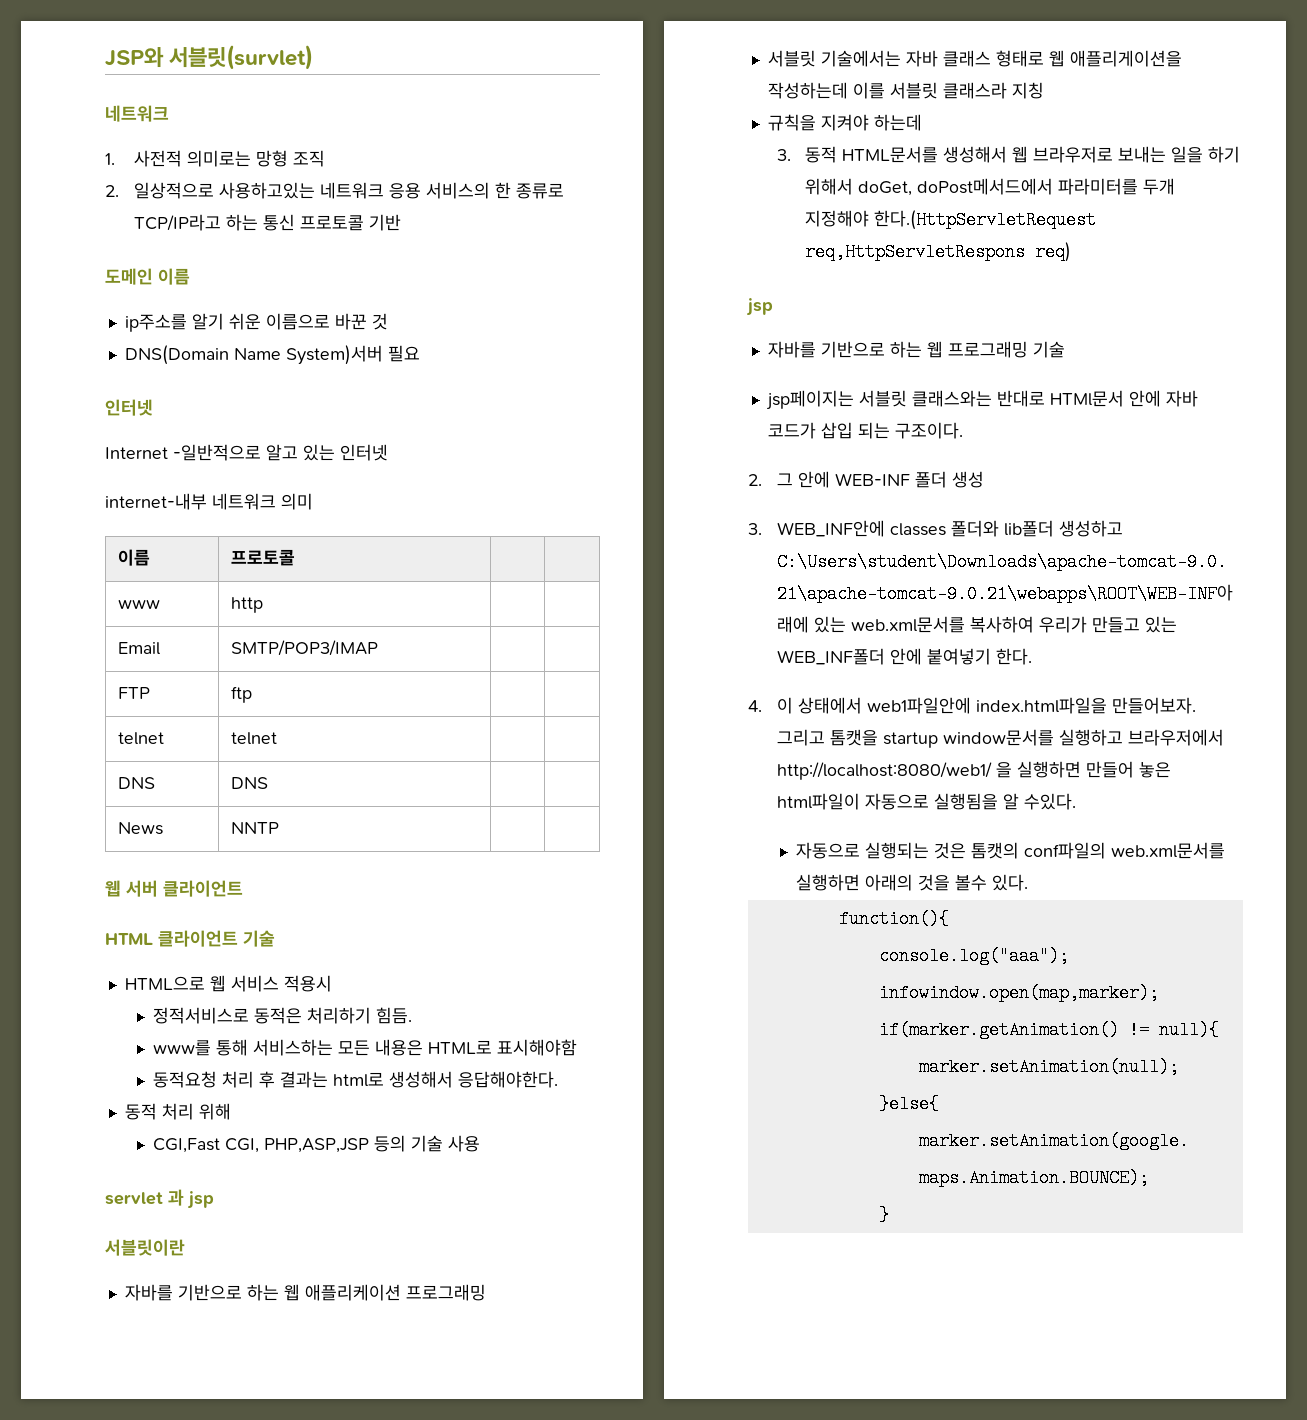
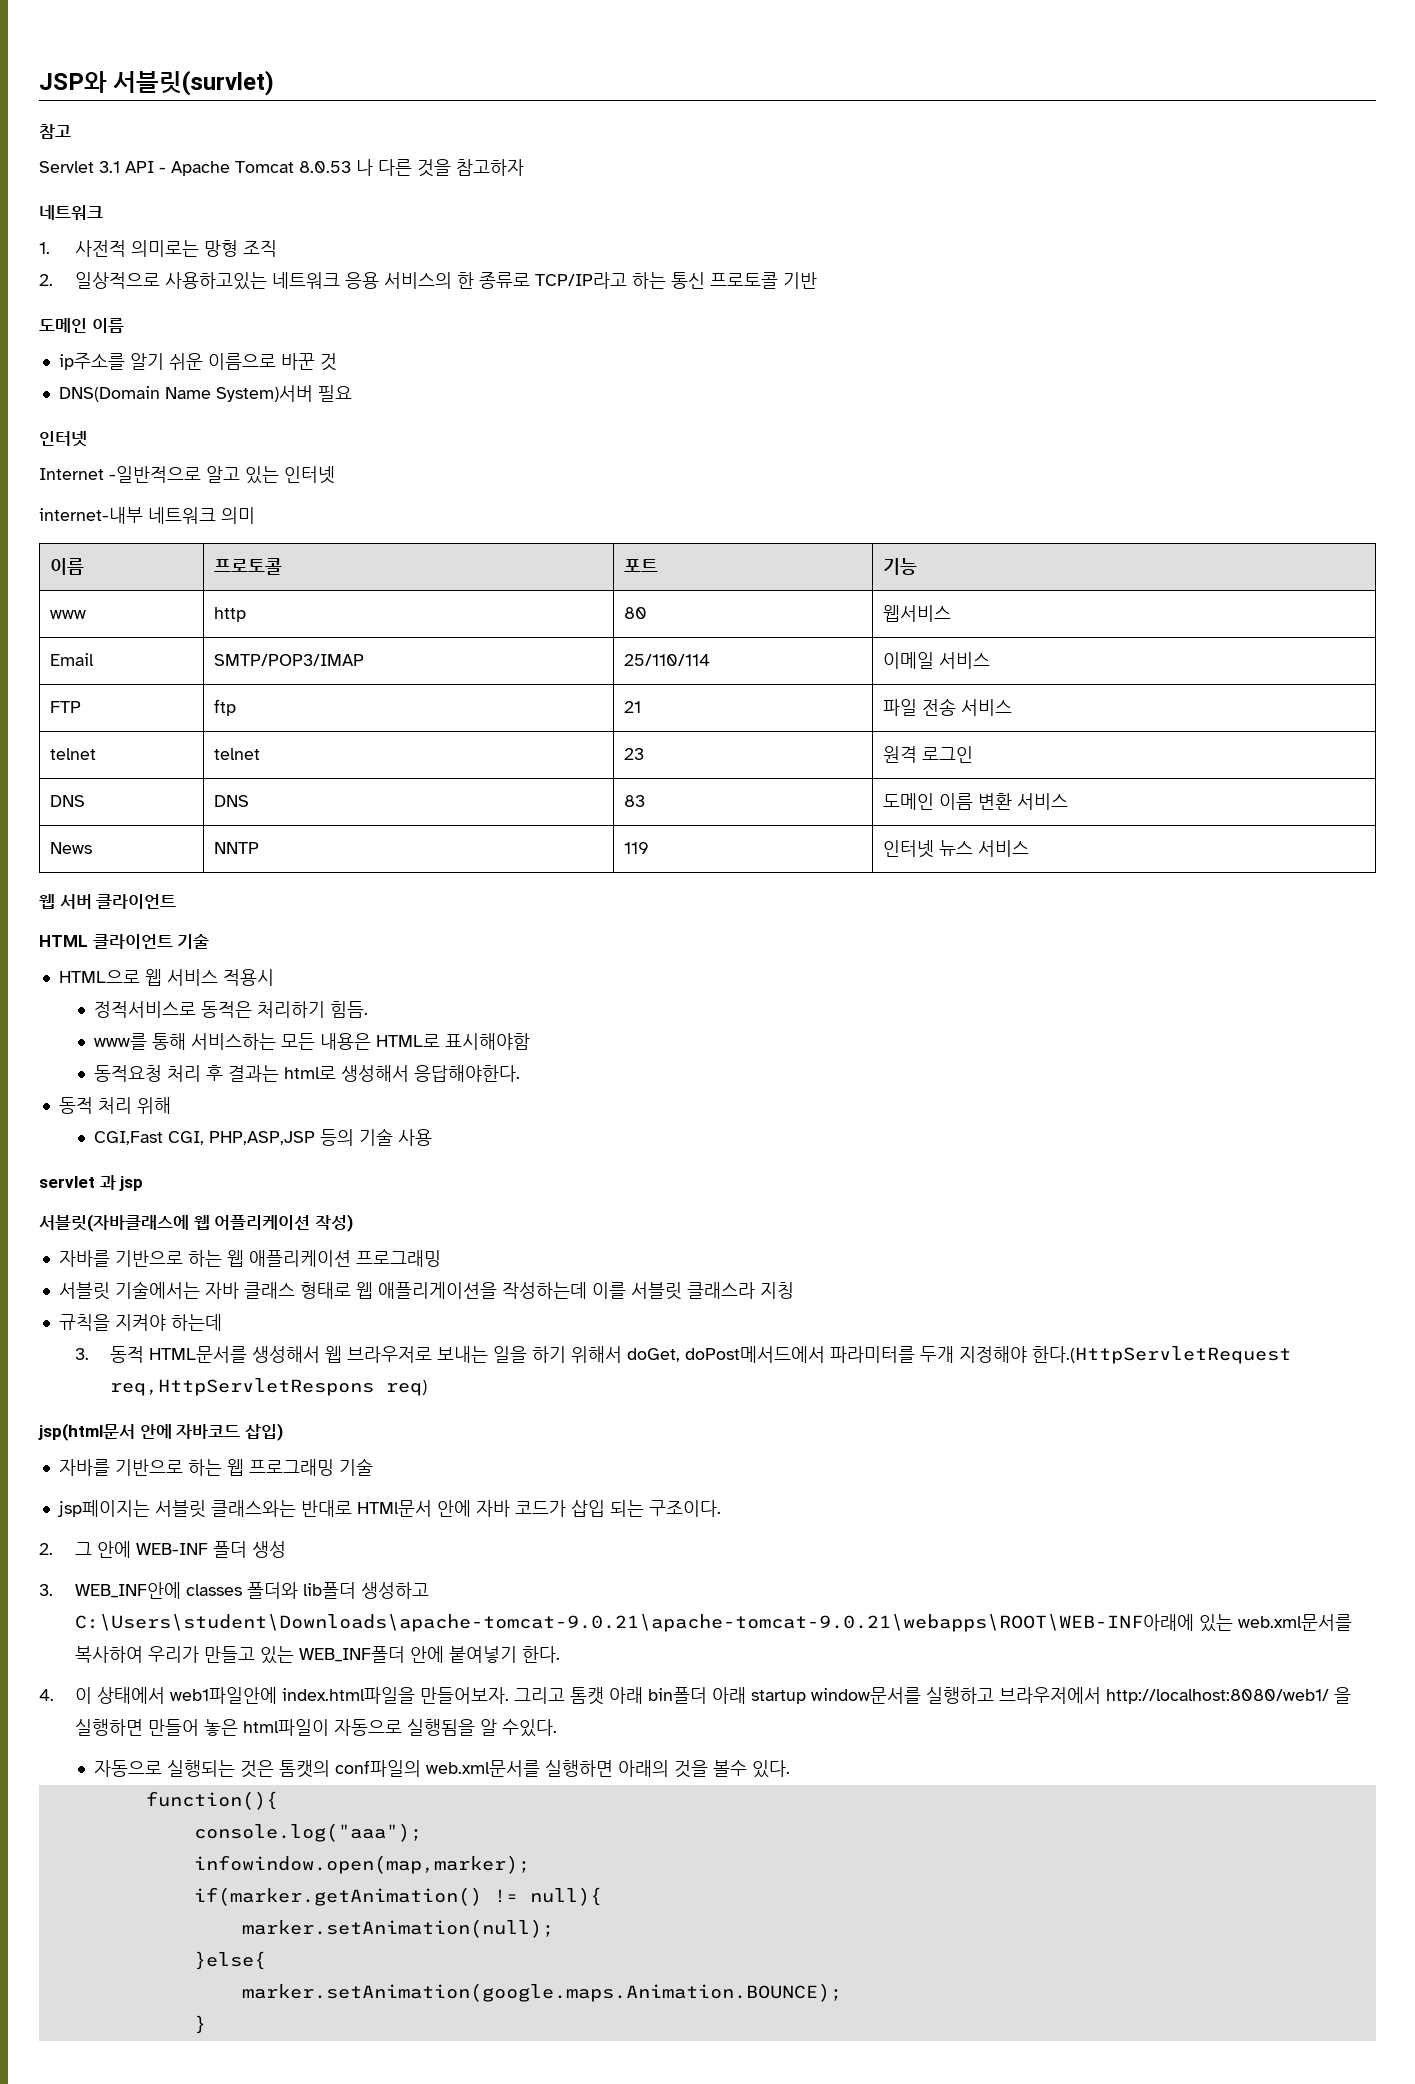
+ 참고
+ Servlet 3.1 API - Apache Tomcat 8.0.53 나 다른 것을 참고하자
- 이름 | 프로토콜 | |
+ 이름 | 프로토콜 | 포트 | 기능
- www | http | |
+ www | http | 80 | 웹서비스
- Email | SMTP/POP3/IMAP | |
+ Email | SMTP/POP3/IMAP | 25/110/114 | 이메일 서비스
- FTP | ftp | |
+ FTP | ftp | 21 | 파일 전송 서비스
- telnet | telnet | |
+ telnet | telnet | 23 | 원격 로그인
- DNS | DNS | |
- News | NNTP | |
+ DNS | DNS | 83 | 도메인 이름 변환 서비스
+ News | NNTP | 119 | 인터넷 뉴스 서비스
- 서블릿이란
+ 서블릿(자바클래스에 웹 어플리케이션 작성)
  3. 동적 HTML문서를 생성해서 웹 브라우저로 보내는 일을 하기 위해서 doGet, doPost메서드에서 파라미터를 두개 지정해야 한다.(HttpServletRequest req,HttpServletRespons req)
- jsp
+ jsp(html문서 안에 자바코드 삽입)
- 그리고 톰캣을 startup window문서를 실행하고 브라우저에서 http://localhost:8080/web1/ 을 실행하면 만들어 놓은 html파일이 자동으로 실행됨을 알 수있다.
+ 그리고 톰캣 아래 bin폴더 아래 startup window문서를 실행하고 브라우저에서 http://localhost:8080/web1/ 을 실행하면 만들어 놓은 html파일이 자동으로 실행됨을 알 수있다.

